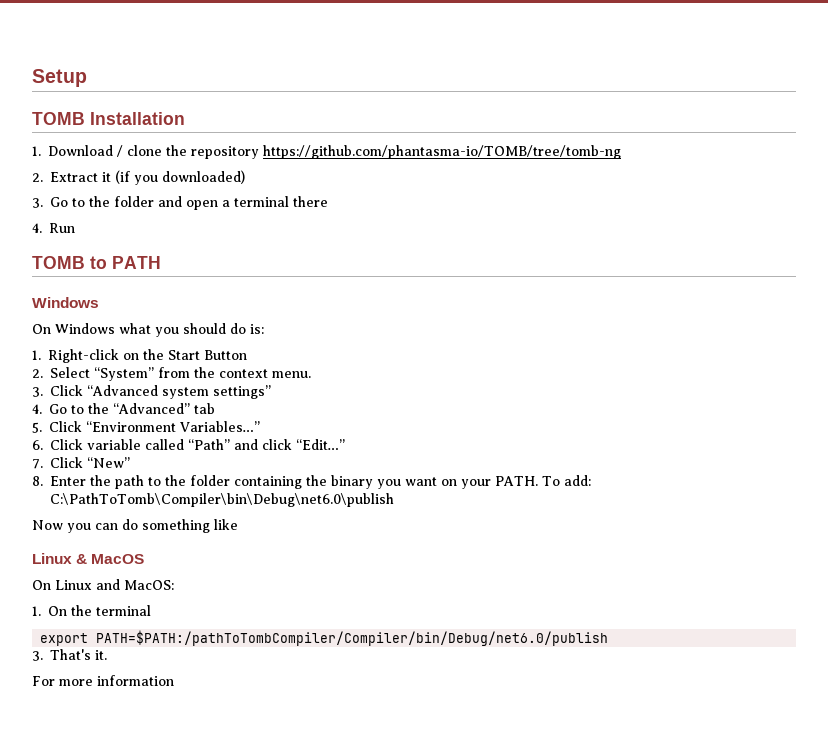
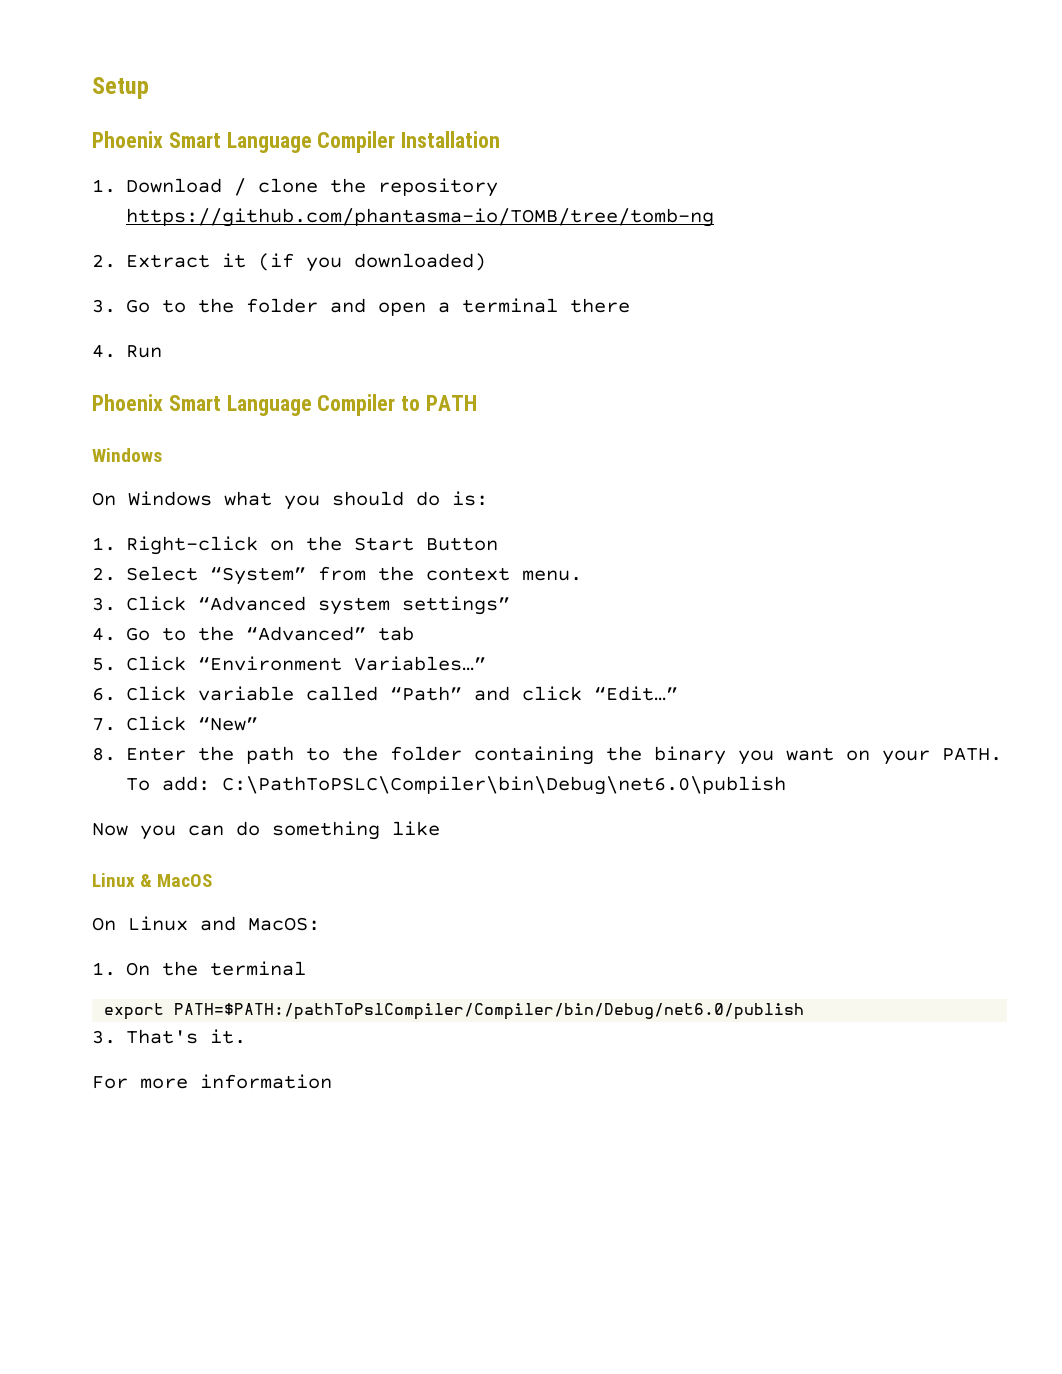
- TOMB Installation
+ Phoenix Smart Language Compiler Installation
- TOMB to PATH
+ Phoenix Smart Language Compiler to PATH
- To add: C:\PathToTomb\Compiler\bin\Debug\net6.0\publish
+ To add: C:\PathToPSLC\Compiler\bin\Debug\net6.0\publish
- export PATH=$PATH:/pathToTombCompiler/Compiler/bin/Debug/net6.0/publish
+ export PATH=$PATH:/pathToPslCompiler/Compiler/bin/Debug/net6.0/publish

